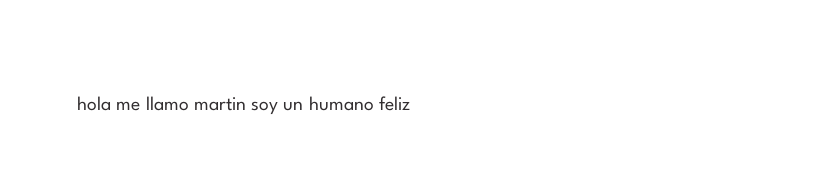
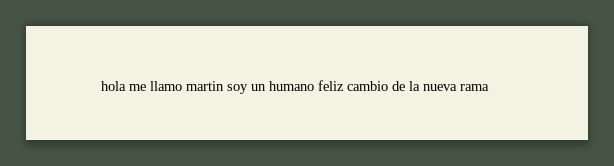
- hola me llamo martin soy un humano feliz
+ hola me llamo martin soy un humano feliz cambio de la nueva rama

